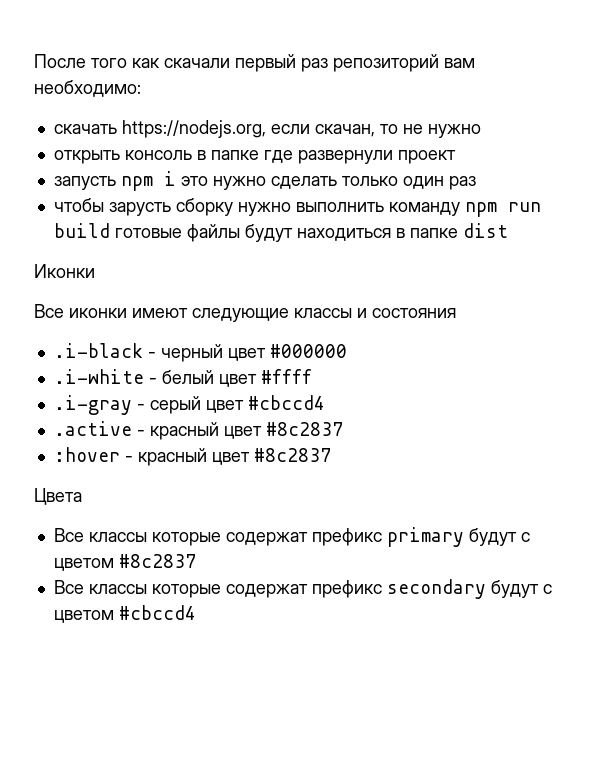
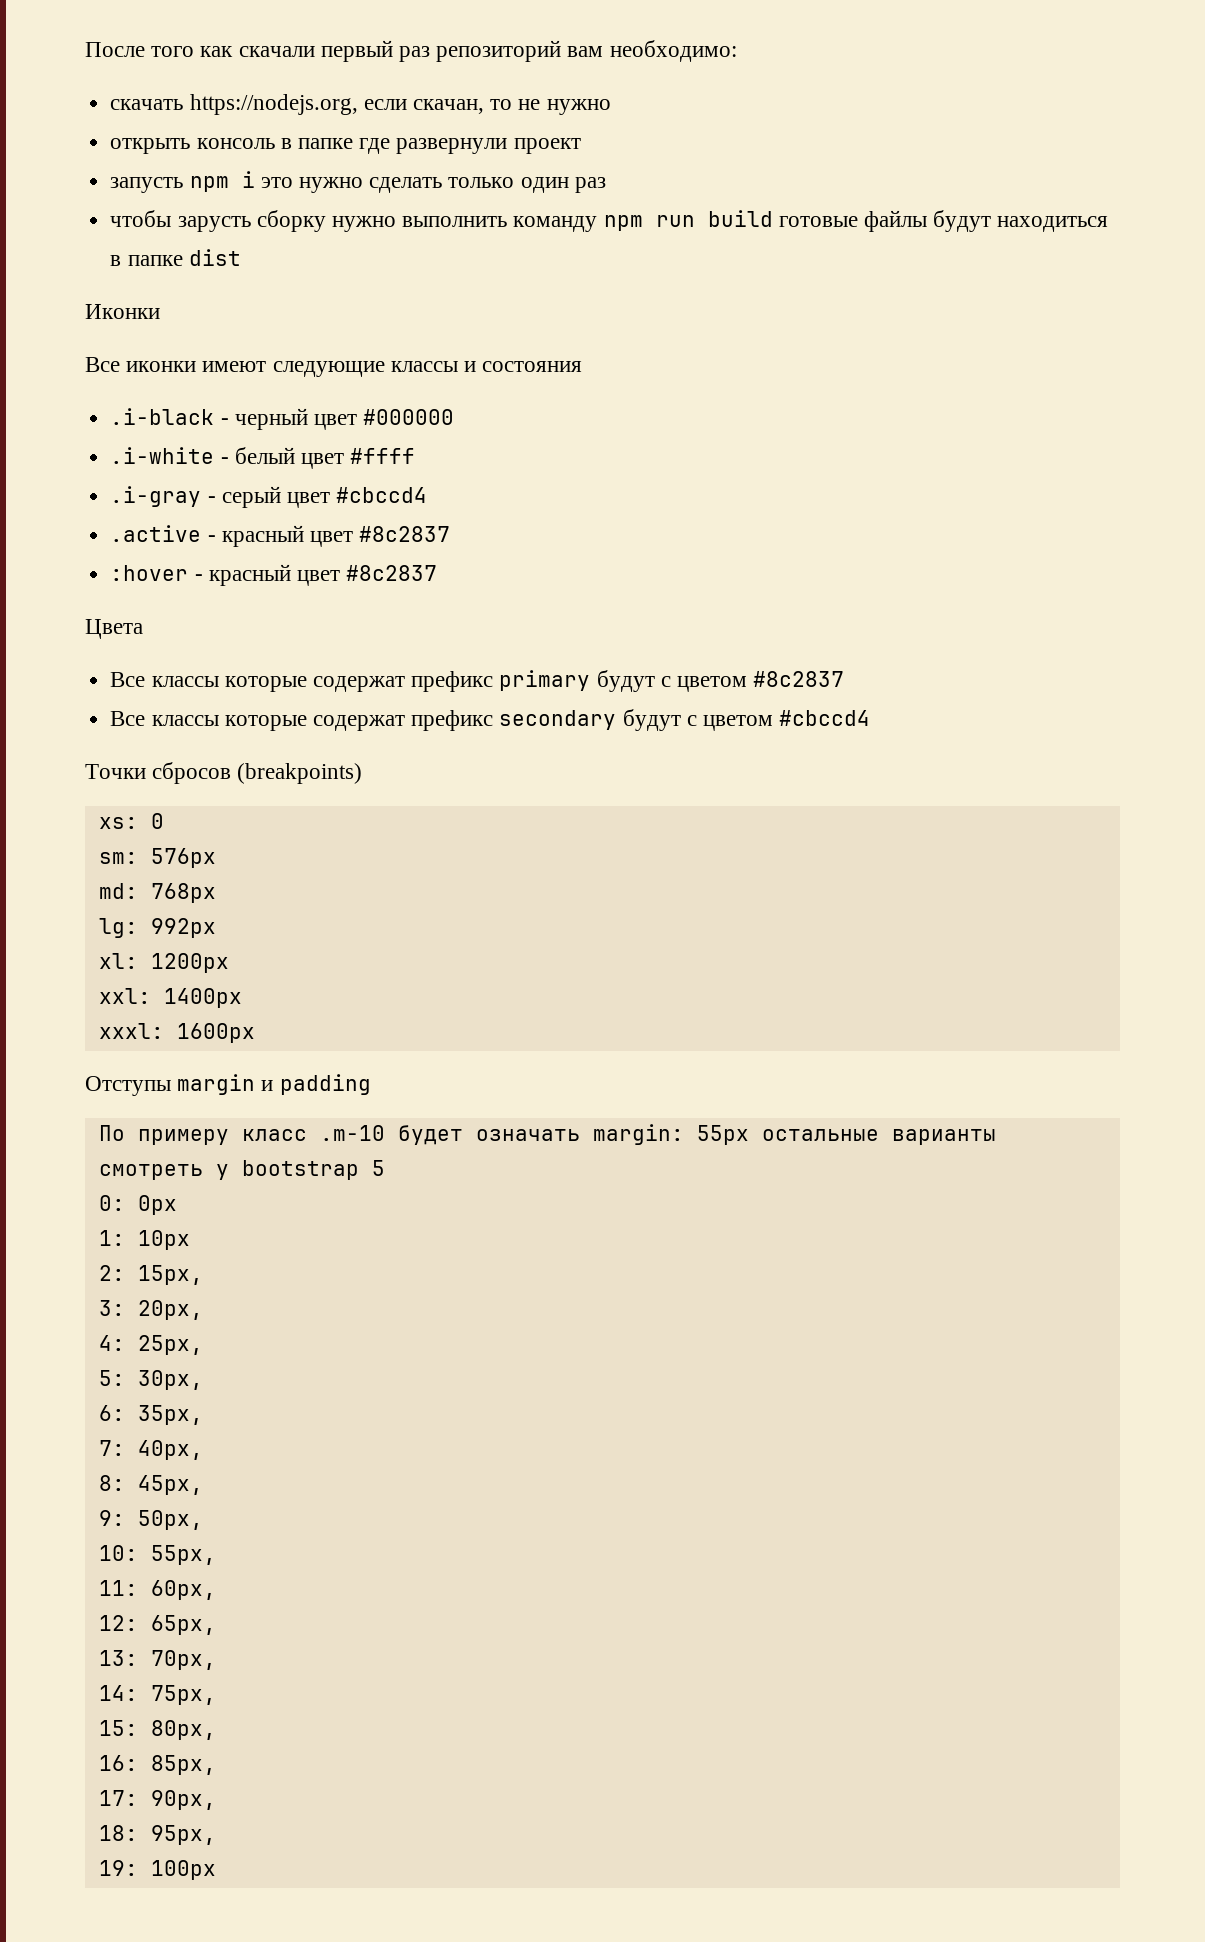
+ Точки сбросов (breakpoints)
+ xs: 0
+ sm: 576px
+ md: 768px
+ lg: 992px
+ xl: 1200px
+ xxl: 1400px
+ xxxl: 1600px
+ Отступы margin и padding
+ По примеру класс .m-10 будет означать margin: 55px остальные варианты смотреть у bootstrap 5
+ 0: 0px
+ 1: 10px
+ 2: 15px,
+ 3: 20px,
+ 4: 25px,
+ 5: 30px,
+ 6: 35px,
+ 7: 40px,
+ 8: 45px,
+ 9: 50px,
+ 10: 55px,
+ 11: 60px,
+ 12: 65px,
+ 13: 70px,
+ 14: 75px,
+ 15: 80px,
+ 16: 85px,
+ 17: 90px,
+ 18: 95px,
+ 19: 100px

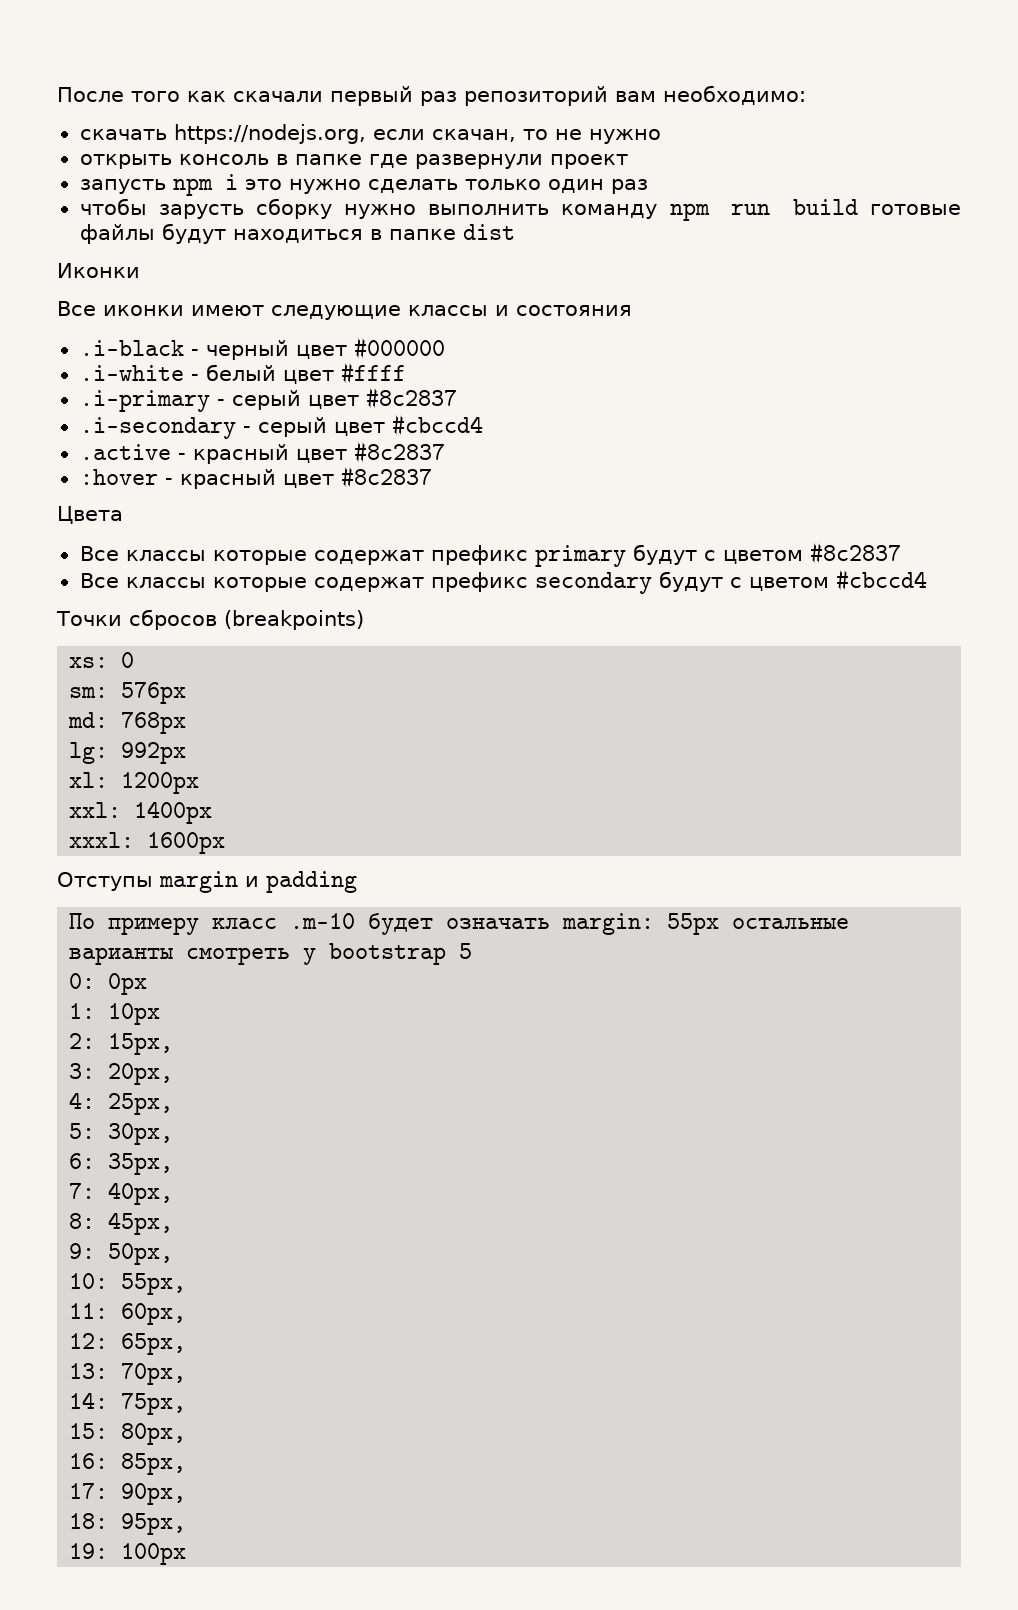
- .i-gray - серый цвет #cbccd4
+ .i-primary - серый цвет #8c2837
+ .i-secondary - серый цвет #cbccd4

